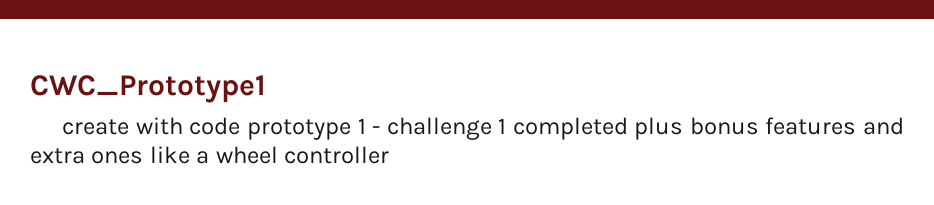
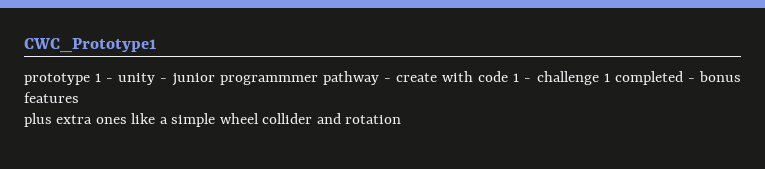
- create with code prototype 1 - challenge 1 completed plus bonus features and extra ones like a wheel controller
+ prototype 1 - unity - junior programmmer pathway - create with code 1 - challenge 1 completed - bonus features
+ plus extra ones like a simple wheel collider and rotation

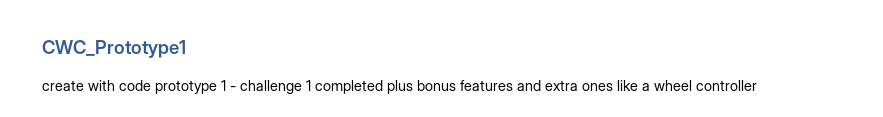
- prototype 1 - unity - junior programmmer pathway - create with code 1 - challenge 1 completed - bonus features
- plus extra ones like a simple wheel collider and rotation
+ create with code prototype 1 - challenge 1 completed plus bonus features and extra ones like a wheel controller

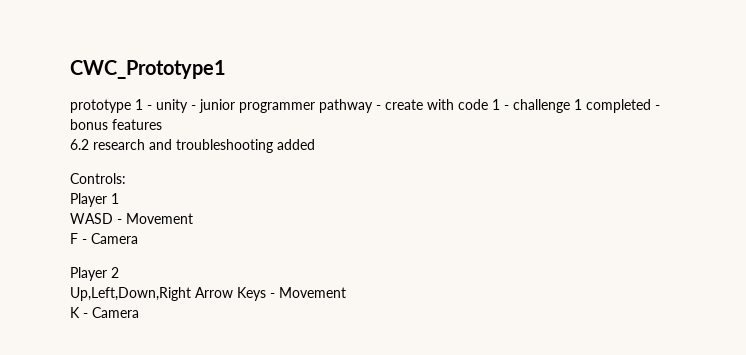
- create with code prototype 1 - challenge 1 completed plus bonus features and extra ones like a wheel controller
+ prototype 1 - unity - junior programmer pathway - create with code 1 - challenge 1 completed - bonus features
+ 6.2 research and troubleshooting added
+ Controls:
+ Player 1
+ WASD - Movement
+ F - Camera
+ Player 2
+ Up,Left,Down,Right Arrow Keys - Movement
+ K - Camera

